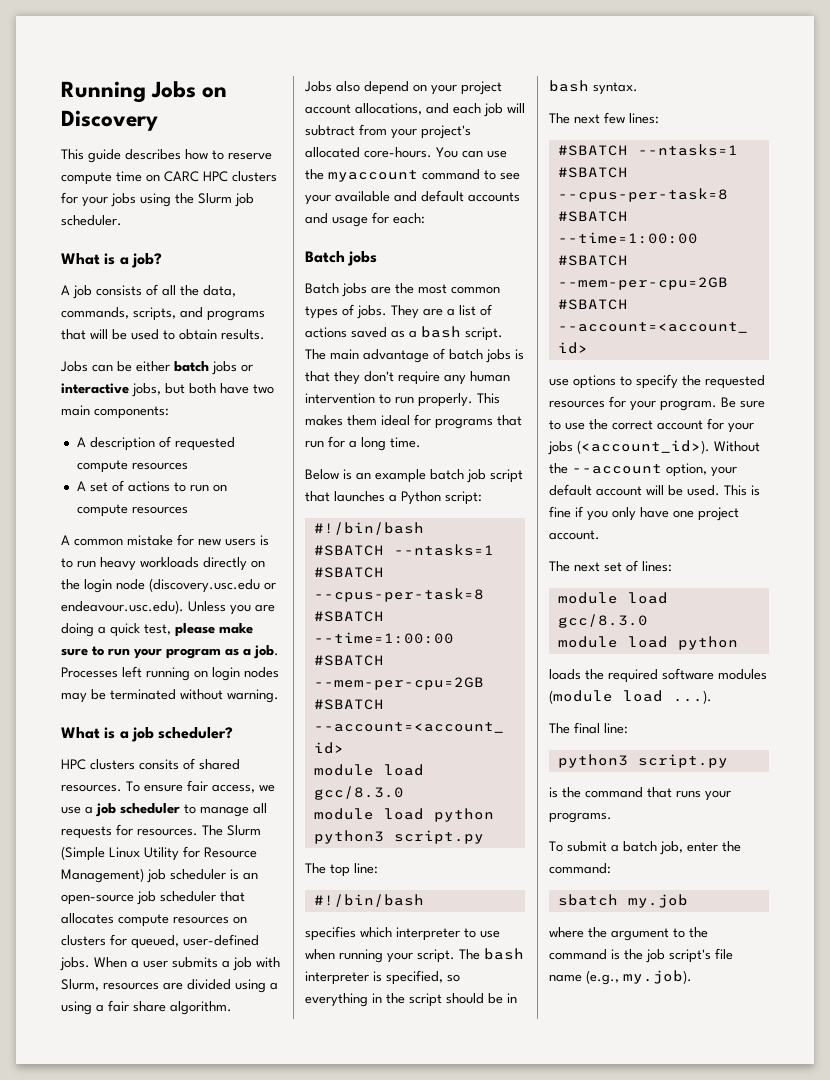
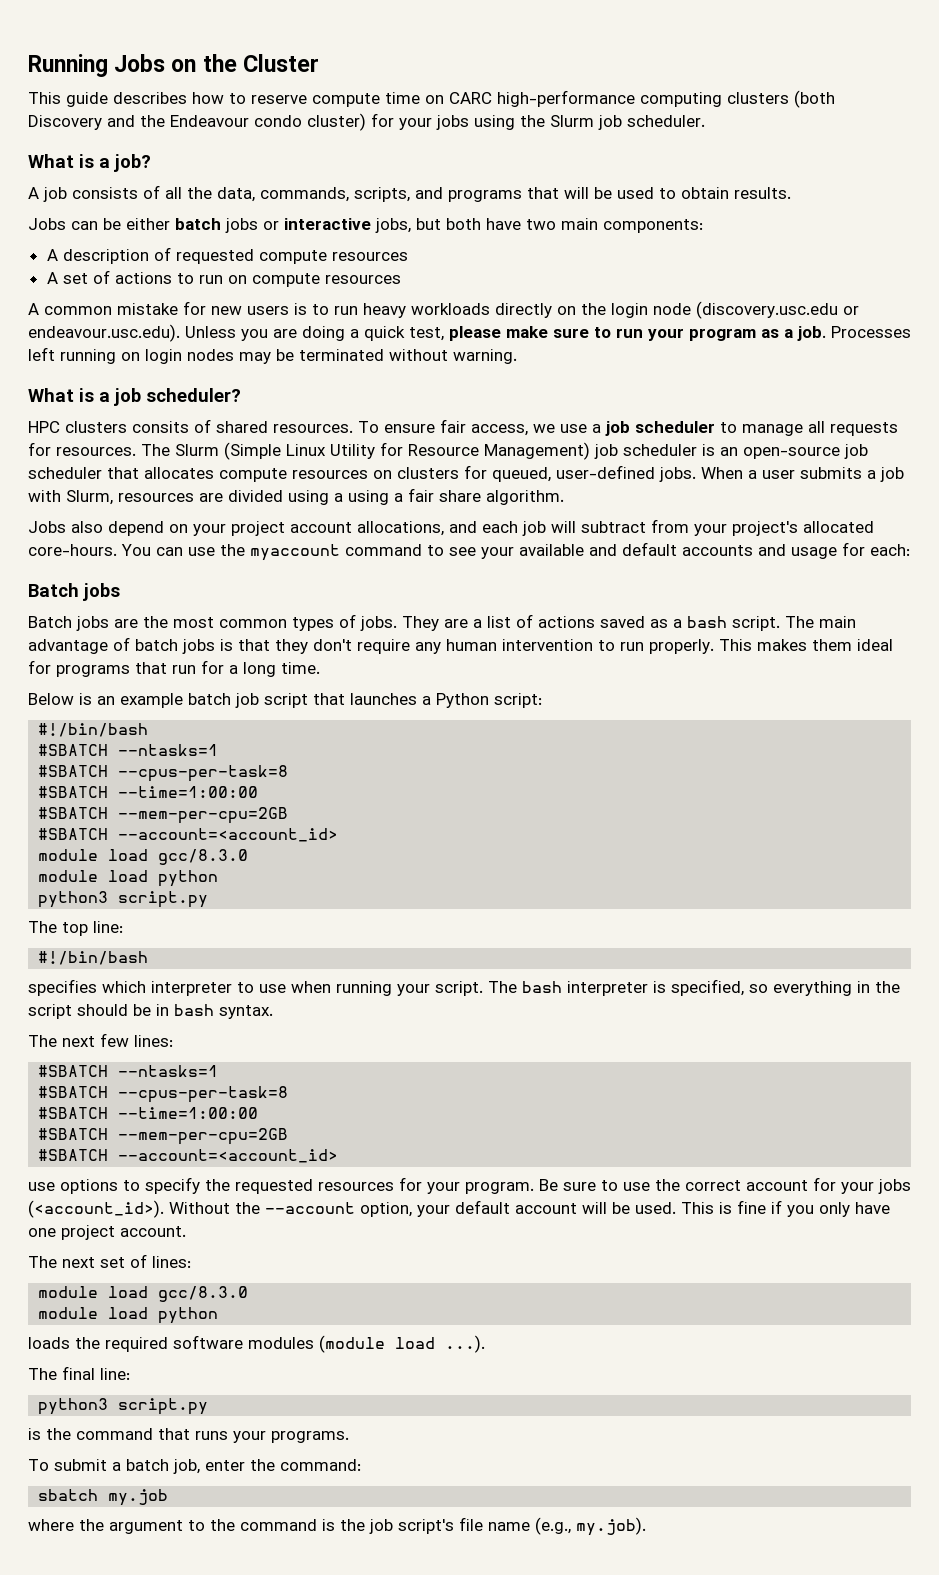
- Running Jobs on Discovery
+ Running Jobs on the Cluster
- This guide describes how to reserve compute time on CARC HPC clusters for your jobs using the Slurm job scheduler.
+ This guide describes how to reserve compute time on CARC high-performance computing clusters (both Discovery and the Endeavour condo cluster) for your jobs using the Slurm job scheduler.

